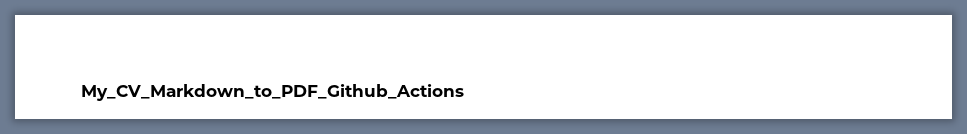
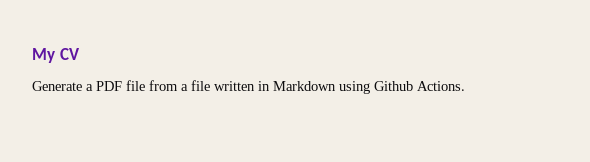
- My_CV_Markdown_to_PDF_Github_Actions
+ My CV
+ Generate a PDF file from a file written in Markdown using Github Actions.

